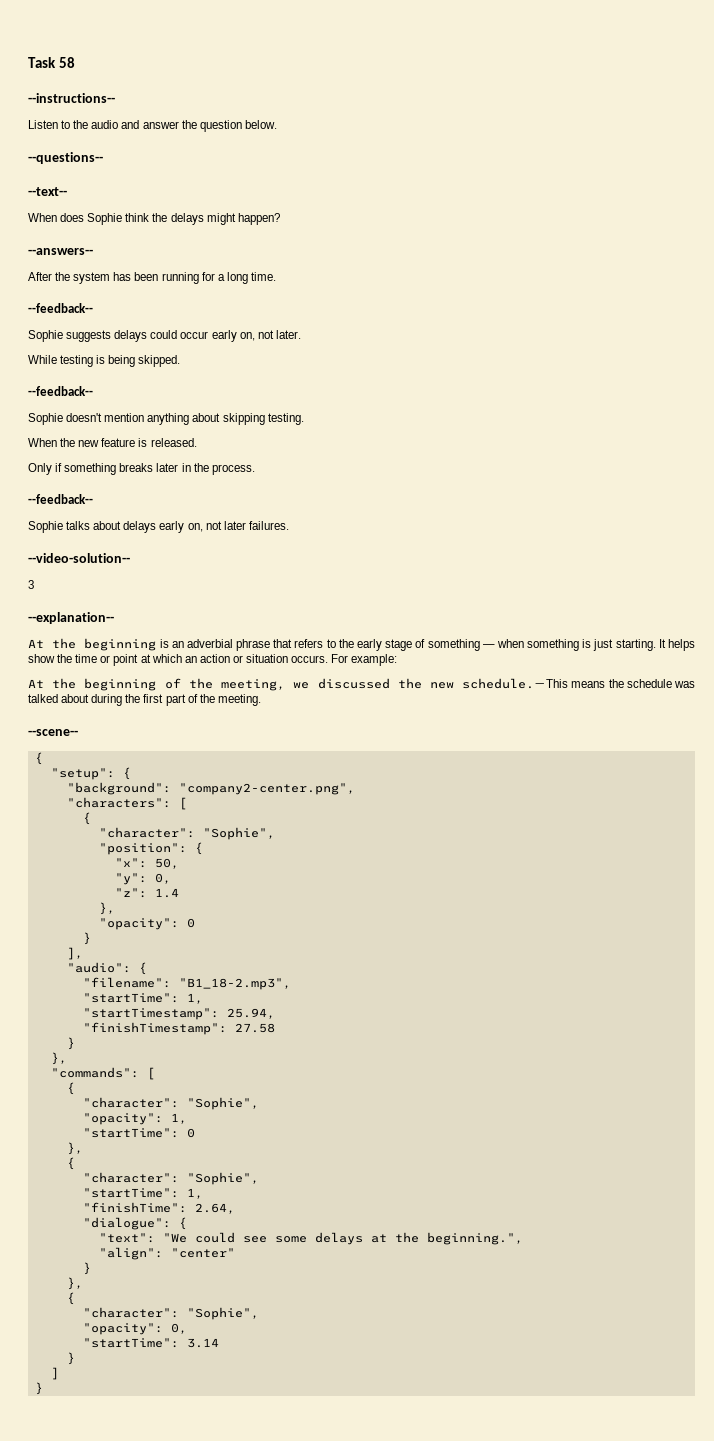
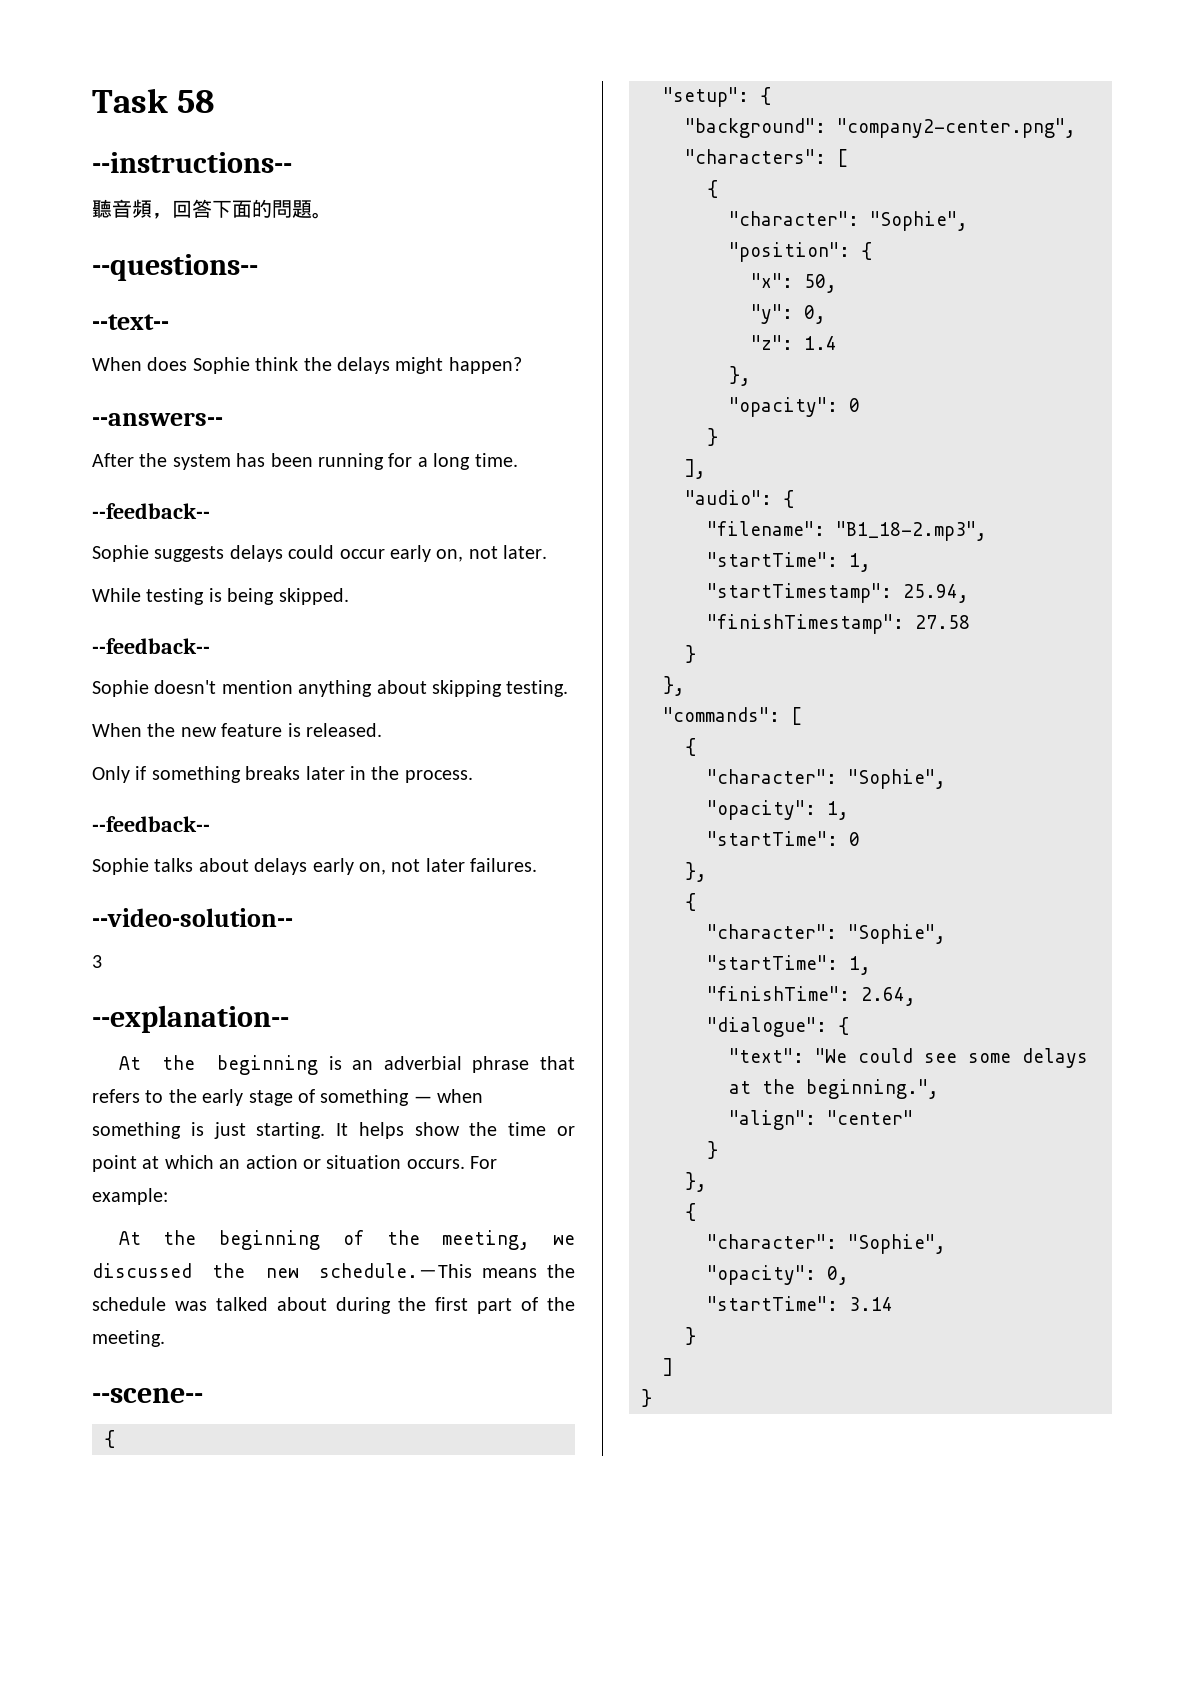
- Listen to the audio and answer the question below.
+ 聽音頻，回答下面的問題。

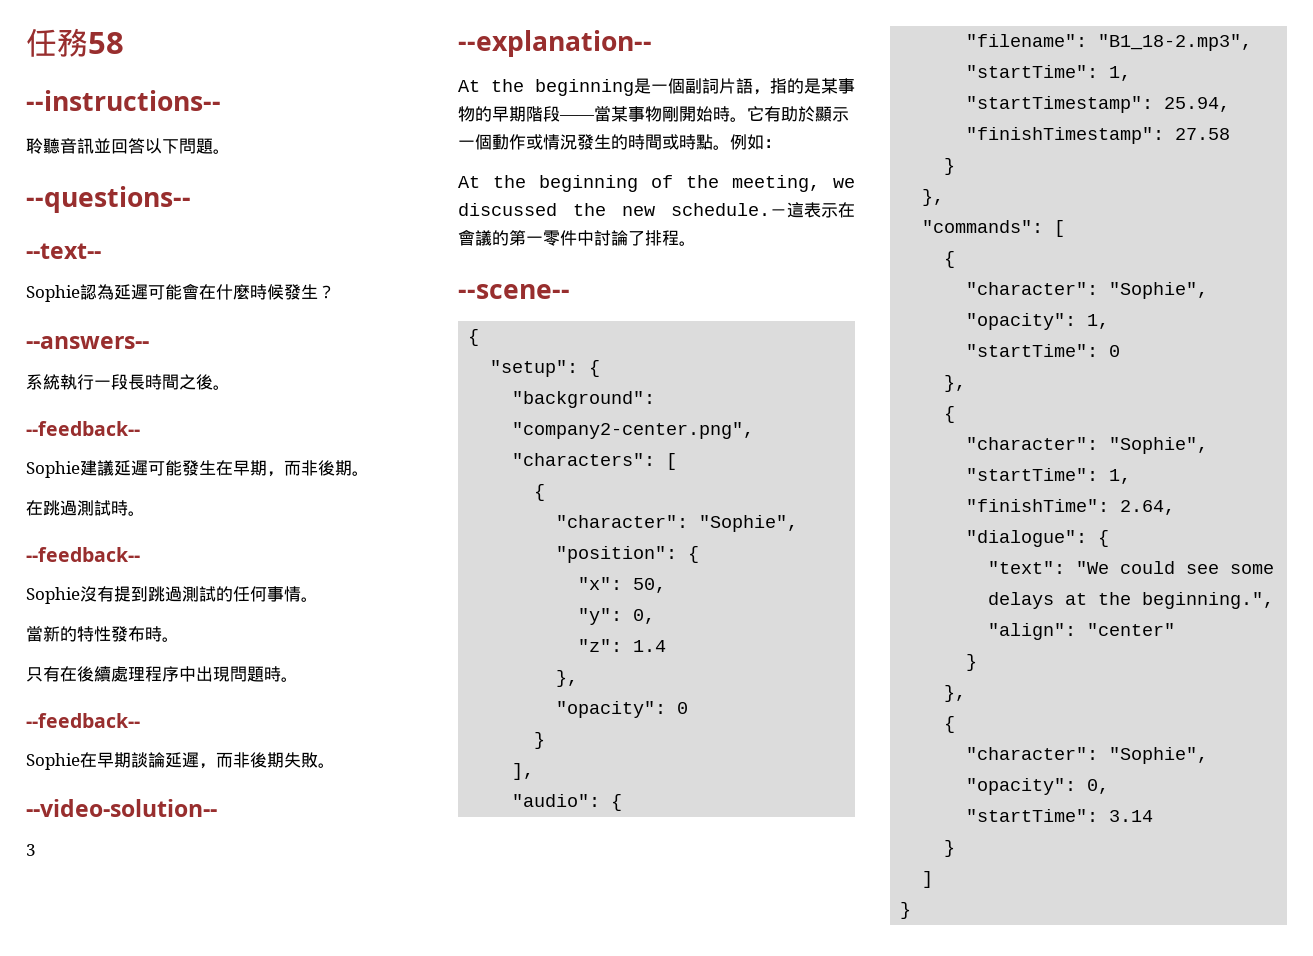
- Task 58
+ 任務58
- 聽音頻，回答下面的問題。
+ 聆聽音訊並回答以下問題。
- When does Sophie think the delays might happen?
+ Sophie認為延遲可能會在什麼時候發生？
  --answers--
- After the system has been running for a long time.
+ 系統執行一段長時間之後。
  --feedback--
- Sophie suggests delays could occur early on, not later.
- While testing is being skipped.
+ Sophie建議延遲可能發生在早期，而非後期。
+ 在跳過測試時。
  --feedback--
- Sophie doesn't mention anything about skipping testing.
- When the new feature is released.
- Only if something breaks later in the process.
+ Sophie沒有提到跳過測試的任何事情。
+ 當新的特性發布時。
+ 只有在後續處理程序中出現問題時。
  --feedback--
- Sophie talks about delays early on, not later failures.
+ Sophie在早期談論延遲，而非後期失敗。
- At the beginning is an adverbial phrase that refers to the early stage of something — when something is just starting. It helps show the time or point at which an action or situation occurs. For example:
+ At the beginning是一個副詞片語，指的是某事物的早期階段——當某事物剛開始時。它有助於顯示一個動作或情況發生的時間或時點。例如：
- －This means the schedule was talked about during the first part of the meeting.
+ －這表示在會議的第一零件中討論了排程。

